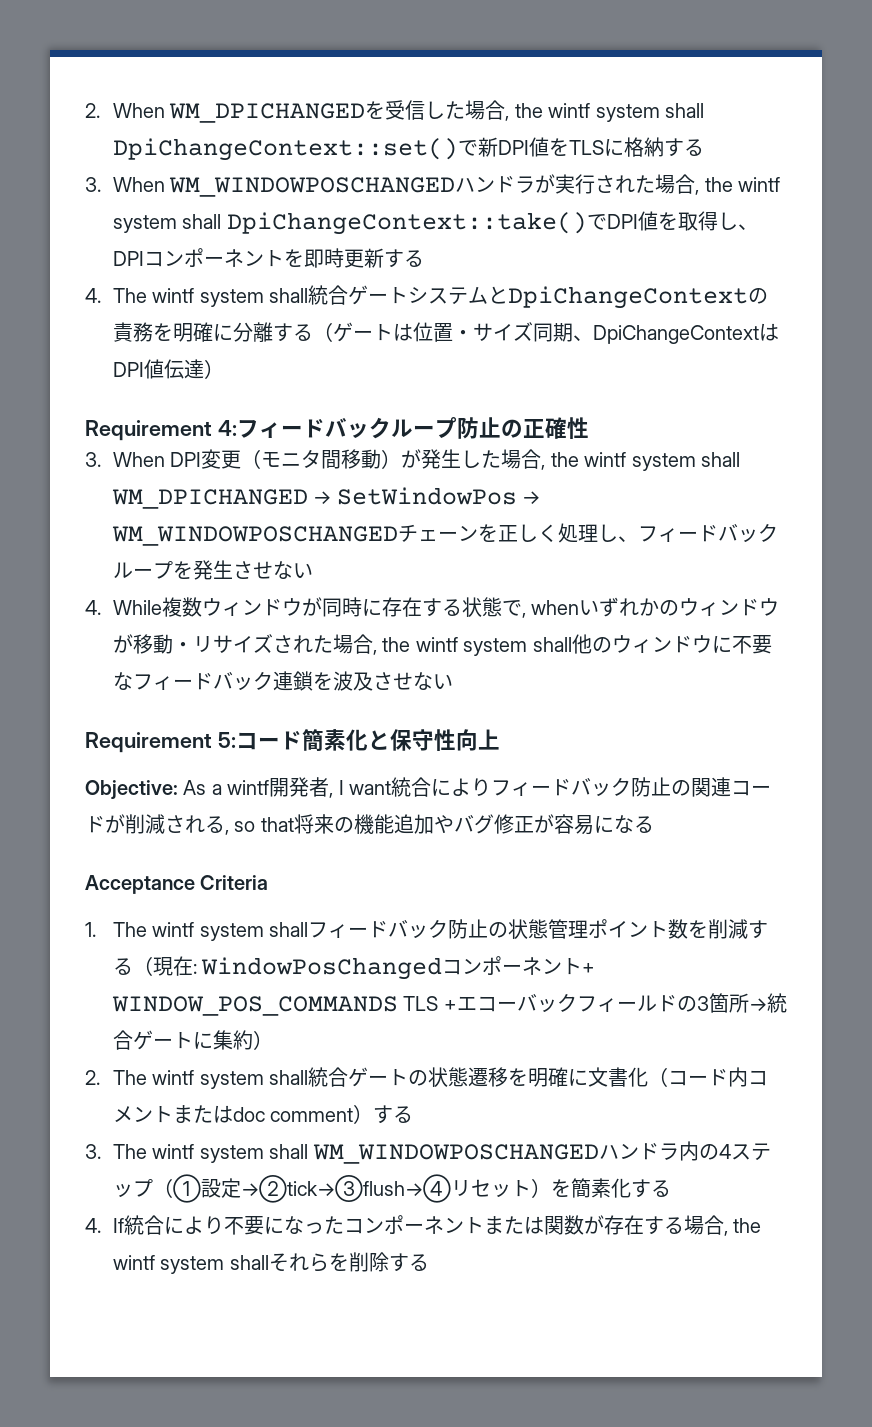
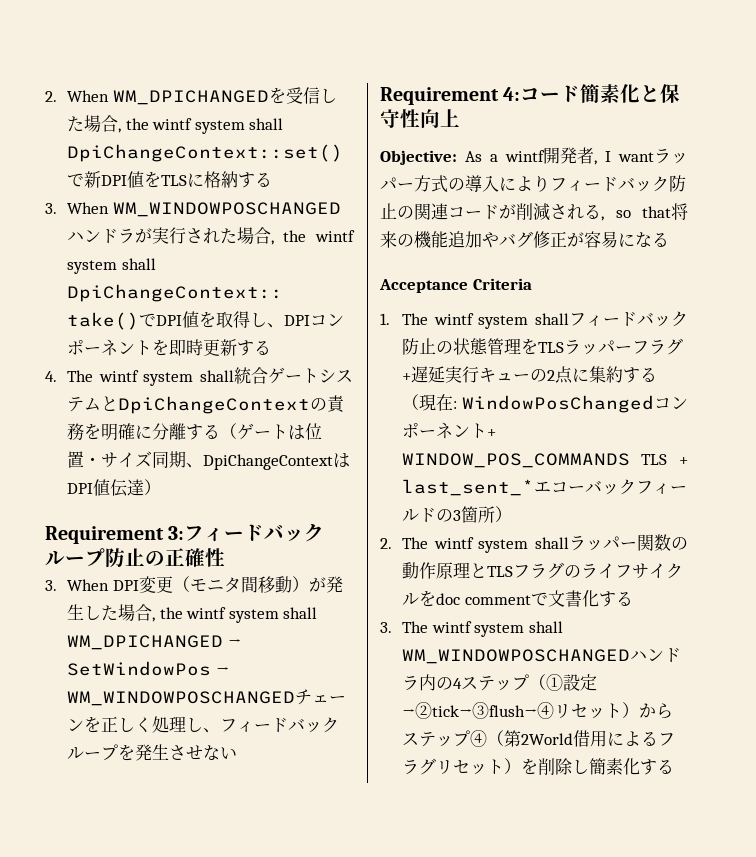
- Requirement 4:フィードバックループ防止の正確性
+ Requirement 3:フィードバックループ防止の正確性
- 4. While複数ウィンドウが同時に存在する状態で, whenいずれかのウィンドウが移動・リサイズされた場合, the wintf system shall他のウィンドウに不要なフィードバック連鎖を波及させない
- Requirement 5:コード簡素化と保守性向上
+ Requirement 4:コード簡素化と保守性向上
- Objective: As a wintf開発者, I want統合によりフィードバック防止の関連コードが削減される, so that将来の機能追加やバグ修正が容易になる
+ Objective: As a wintf開発者, I wantラッパー方式の導入によりフィードバック防止の関連コードが削減される, so that将来の機能追加やバグ修正が容易になる
- 1. The wintf system shallフィードバック防止の状態管理ポイント数を削減する（現在: WindowPosChangedコンポーネント+ WINDOW_POS_COMMANDS TLS +エコーバックフィールドの3箇所→統合ゲートに集約）
+ 1. The wintf system shallフィードバック防止の状態管理をTLSラッパーフラグ+遅延実行キューの2点に集約する（現在: WindowPosChangedコンポーネント+ WINDOW_POS_COMMANDS TLS + last_sent_*エコーバックフィールドの3箇所）
- 2. The wintf system shall統合ゲートの状態遷移を明確に文書化（コード内コメントまたはdoc comment）する
+ 2. The wintf system shallラッパー関数の動作原理とTLSフラグのライフサイクルをdoc commentで文書化する
- 3. The wintf system shall WM_WINDOWPOSCHANGEDハンドラ内の4ステップ（①設定→②tick→③flush→④リセット）を簡素化する
- 4. If統合により不要になったコンポーネントまたは関数が存在する場合, the wintf system shallそれらを削除する
+ 3. The wintf system shall WM_WINDOWPOSCHANGEDハンドラ内の4ステップ（①設定→②tick→③flush→④リセット）からステップ④（第2World借用によるフラグリセット）を削除し簡素化する

